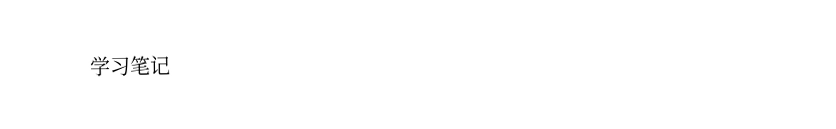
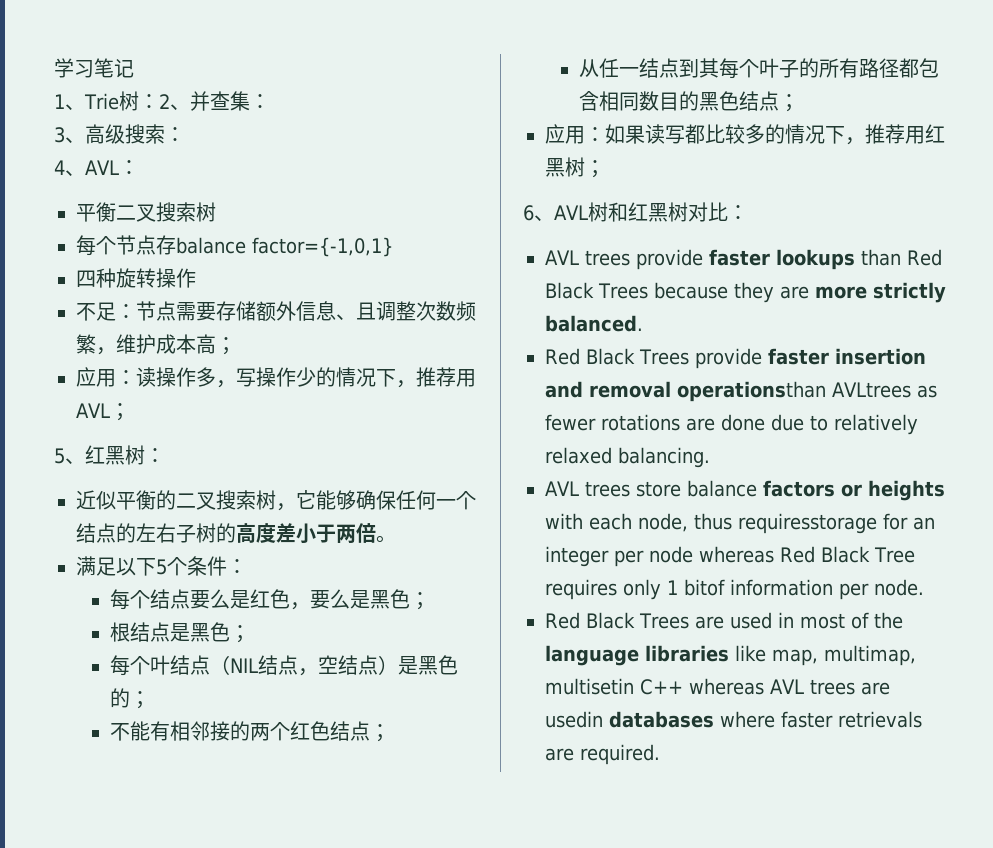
+ 1、Trie树：2、并查集：
+ 3、高级搜索：
+ 4、AVL：
+ 平衡二叉搜索树
+ 每个节点存balance factor={-1,0,1}
+ 四种旋转操作
+ 不足：节点需要存储额外信息、且调整次数频繁，维护成本高；
+ 应用：读操作多，写操作少的情况下，推荐用AVL；
+ 5、红黑树：
+ 近似平衡的二叉搜索树，它能够确保任何一个结点的左右子树的高度差小于两倍。
+ 满足以下5个条件：
+ 每个结点要么是红色，要么是黑色；
+ 根结点是黑色；
+ 每个叶结点（NIL结点，空结点）是黑色的；
+ 不能有相邻接的两个红色结点；
+ 从任一结点到其每个叶子的所有路径都包含相同数目的黑色结点；
+ 应用：如果读写都比较多的情况下，推荐用红黑树；
+ 6、AVL树和红黑树对比：
+ AVL trees provide faster lookups than Red Black Trees because they are more strictly balanced.
+ Red Black Trees provide faster insertion and removal operationsthan AVLtrees as fewer rotations are done due to relatively relaxed balancing.
+ AVL trees store balance factors or heights with each node, thus requiresstorage for an integer per node whereas Red Black Tree requires only 1 bitof information per node.
+ Red Black Trees are used in most of the language libraries like map, multimap, multisetin C++ whereas AVL trees are usedin databases where faster retrievals are required.

